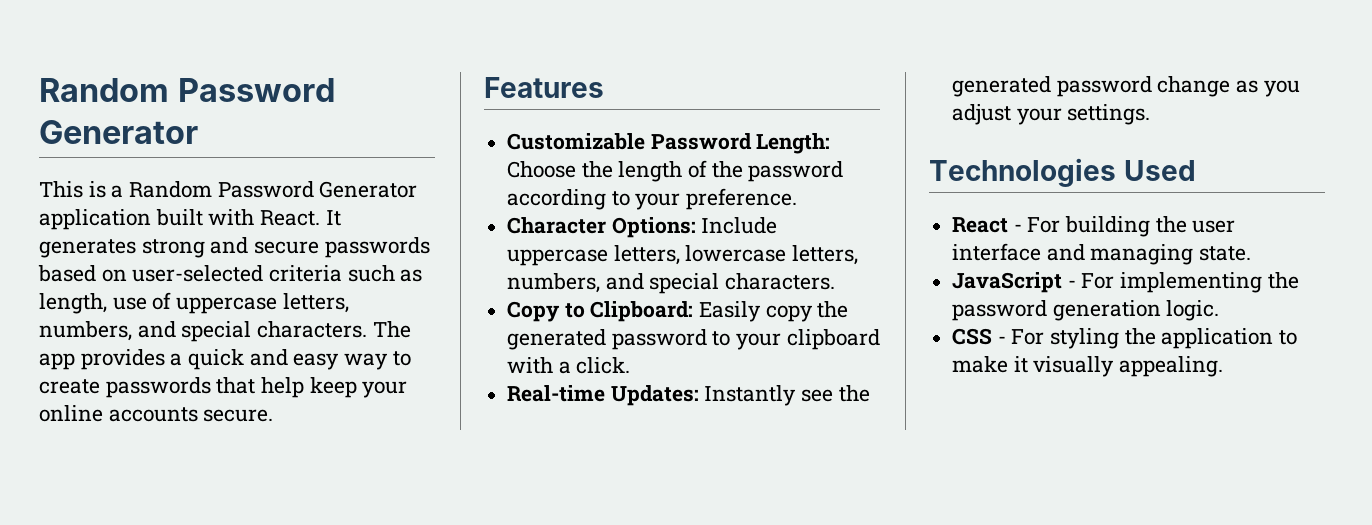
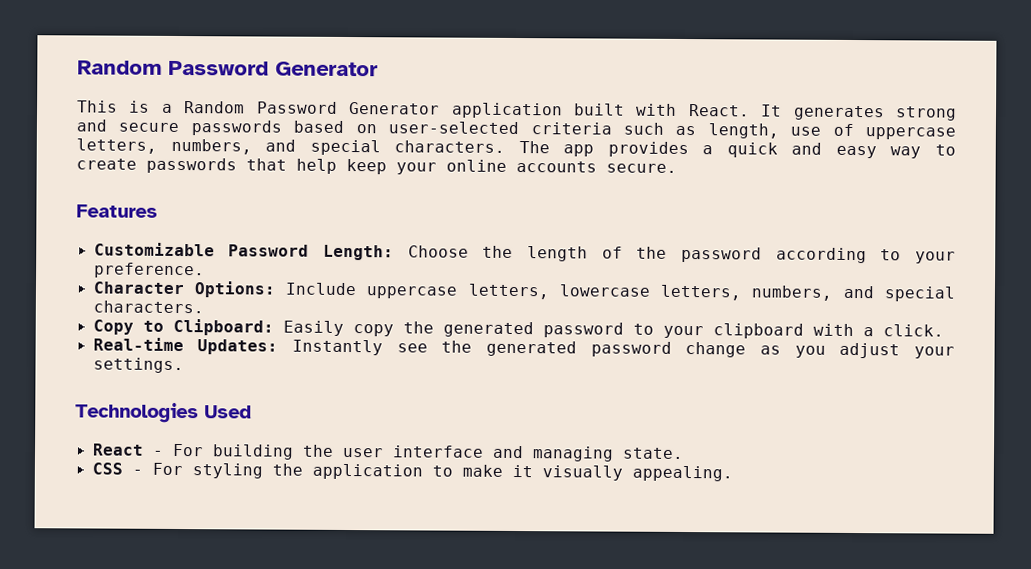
- JavaScript - For implementing the password generation logic.

